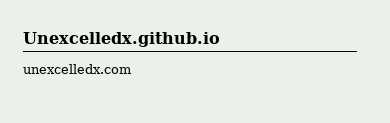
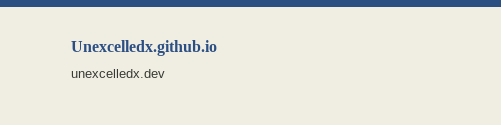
- unexcelledx.com
+ unexcelledx.dev

